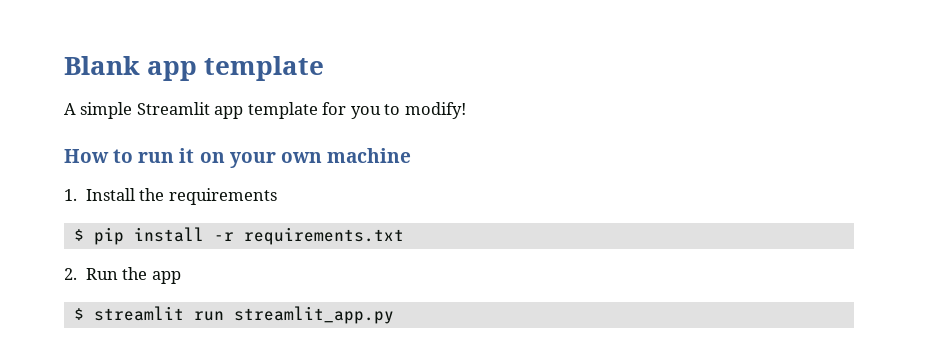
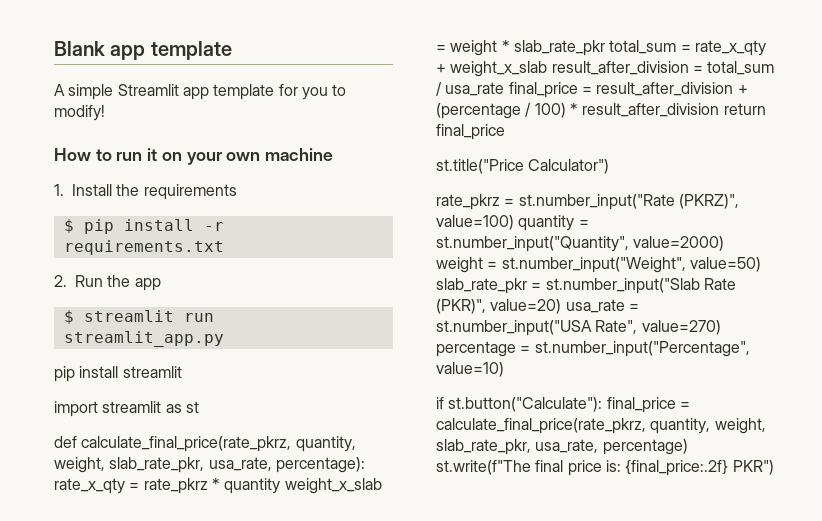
+ pip install streamlit
+ import streamlit as st
+ def calculate_final_price(rate_pkrz, quantity, weight, slab_rate_pkr, usa_rate, percentage): rate_x_qty = rate_pkrz * quantity weight_x_slab = weight * slab_rate_pkr total_sum = rate_x_qty + weight_x_slab result_after_division = total_sum / usa_rate final_price = result_after_division + (percentage / 100) * result_after_division return final_price
+ st.title("Price Calculator")
+ rate_pkrz = st.number_input("Rate (PKRZ)", value=100) quantity = st.number_input("Quantity", value=2000) weight = st.number_input("Weight", value=50) slab_rate_pkr = st.number_input("Slab Rate (PKR)", value=20) usa_rate = st.number_input("USA Rate", value=270) percentage = st.number_input("Percentage", value=10)
+ if st.button("Calculate"): final_price = calculate_final_price(rate_pkrz, quantity, weight, slab_rate_pkr, usa_rate, percentage) st.write(f"The final price is: {final_price:.2f} PKR")

